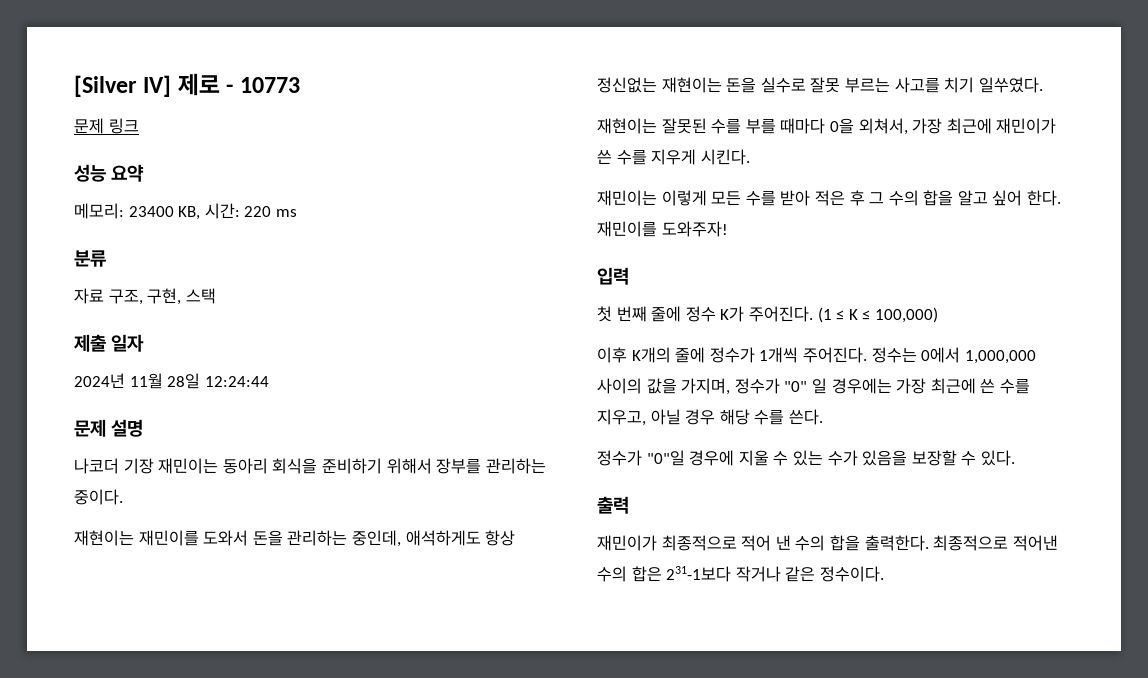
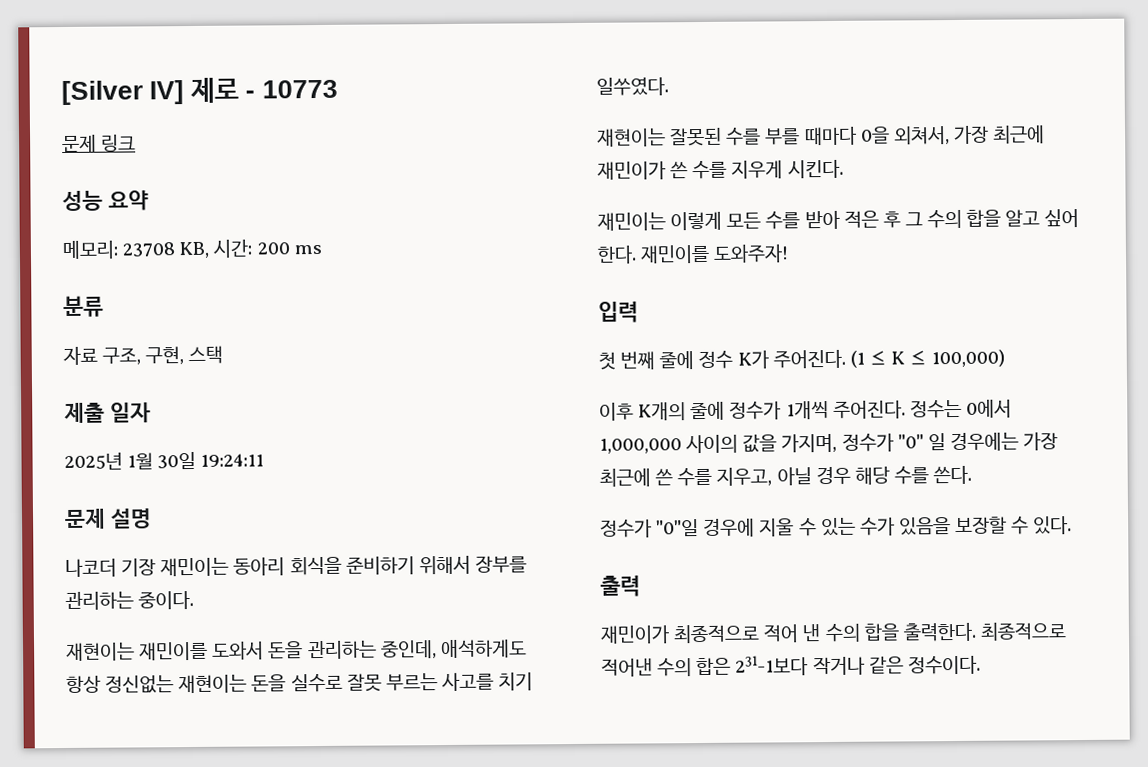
- 메모리: 23400 KB, 시간: 220 ms
+ 메모리: 23708 KB, 시간: 200 ms
- 2024년 11월 28일 12:24:44
+ 2025년 1월 30일 19:24:11

